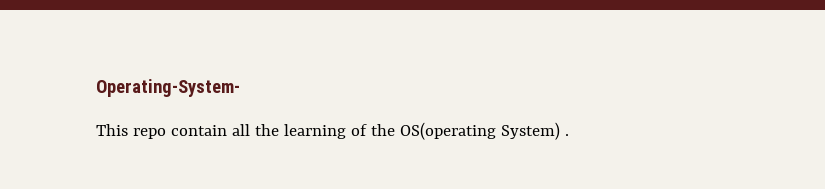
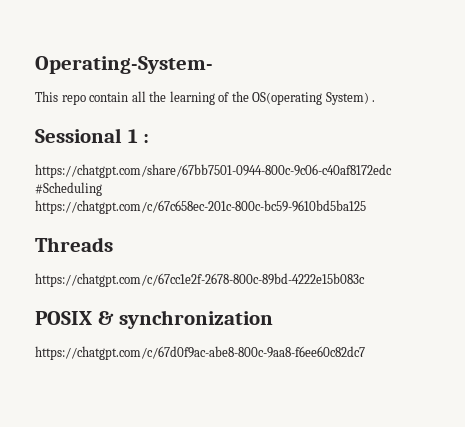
+ Sessional 1 :
+ https://chatgpt.com/share/67bb7501-0944-800c-9c06-c40af8172edc #Scheduling https://chatgpt.com/c/67c658ec-201c-800c-bc59-9610bd5ba125
+ Threads
+ https://chatgpt.com/c/67cc1e2f-2678-800c-89bd-4222e15b083c
+ POSIX & synchronization
+ https://chatgpt.com/c/67d0f9ac-abe8-800c-9aa8-f6ee60c82dc7

